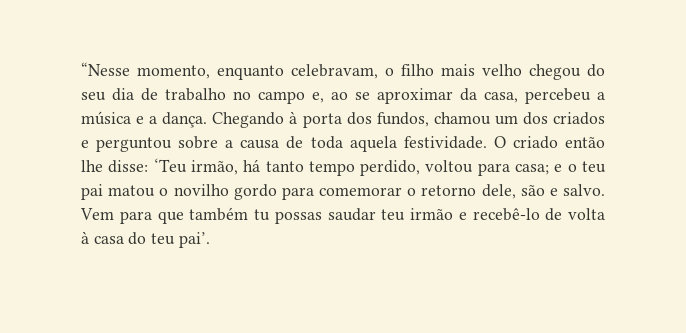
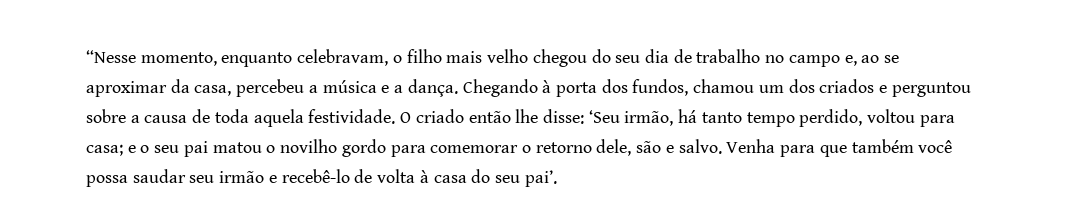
- O criado então lhe disse: ‘Teu irmão, há tanto tempo perdido, voltou para casa; e o teu pai matou o novilho gordo para comemorar o retorno dele, são e salvo.
+ O criado então lhe disse: ‘Seu irmão, há tanto tempo perdido, voltou para casa; e o seu pai matou o novilho gordo para comemorar o retorno dele, são e salvo.
- Vem para que também tu possas saudar teu irmão e recebê-lo de volta à casa do teu pai’.
+ Venha para que também você possa saudar seu irmão e recebê-lo de volta à casa do seu pai’.

